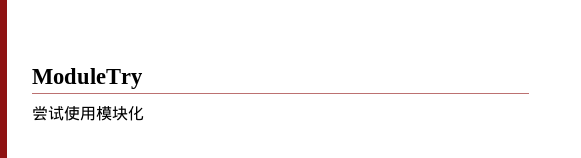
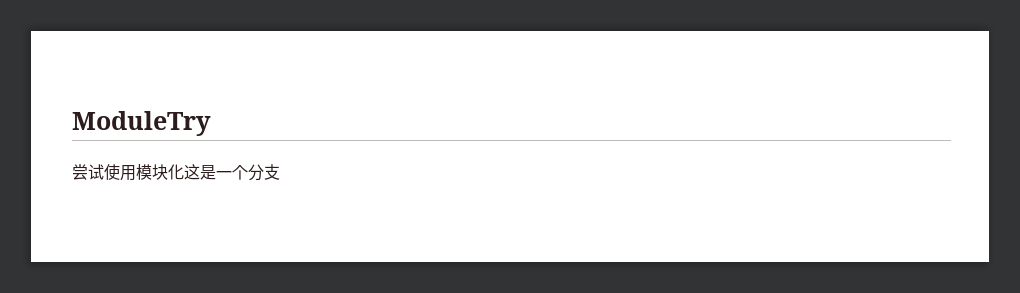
- 尝试使用模块化
+ 尝试使用模块化这是一个分支

